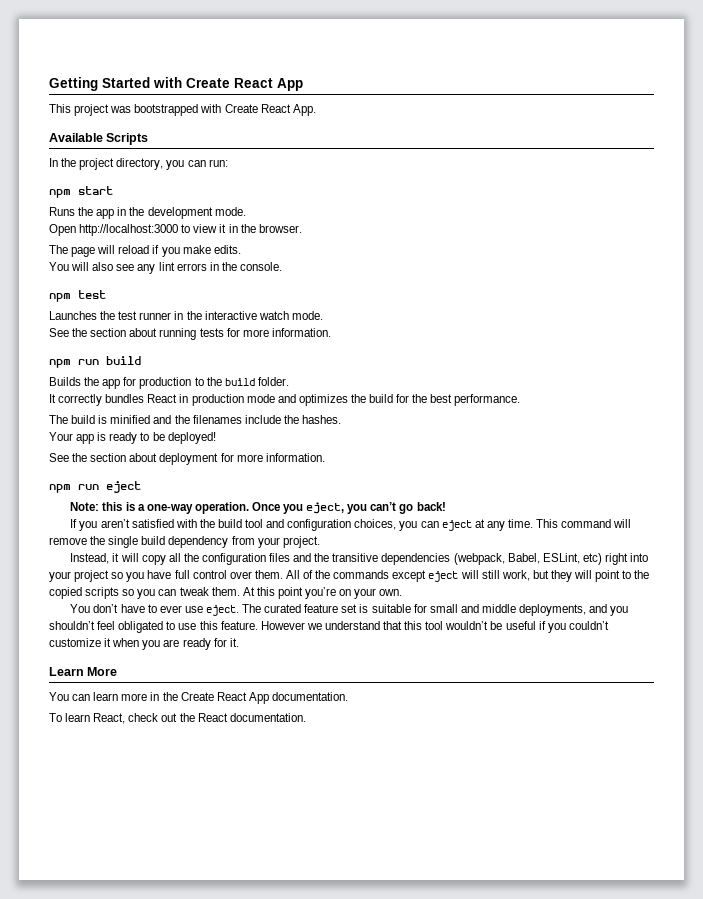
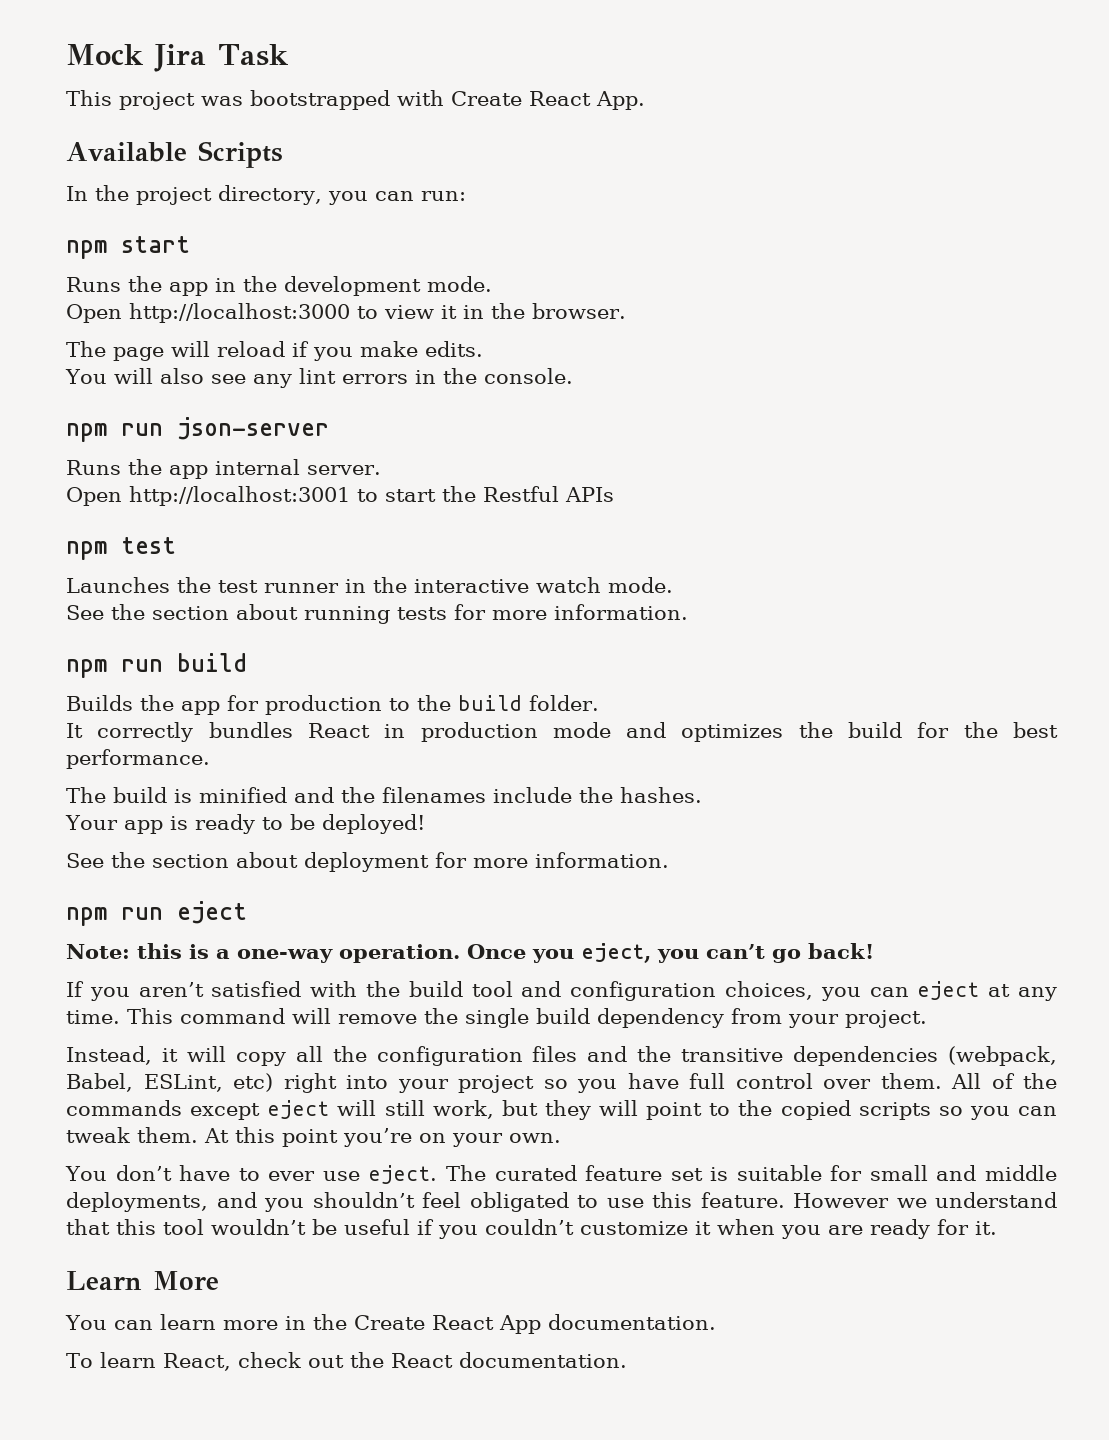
- Getting Started with Create React App
+ Mock Jira Task
+ npm run json-server
+ Runs the app internal server.
+ Open http://localhost:3001 to start the Restful APIs

